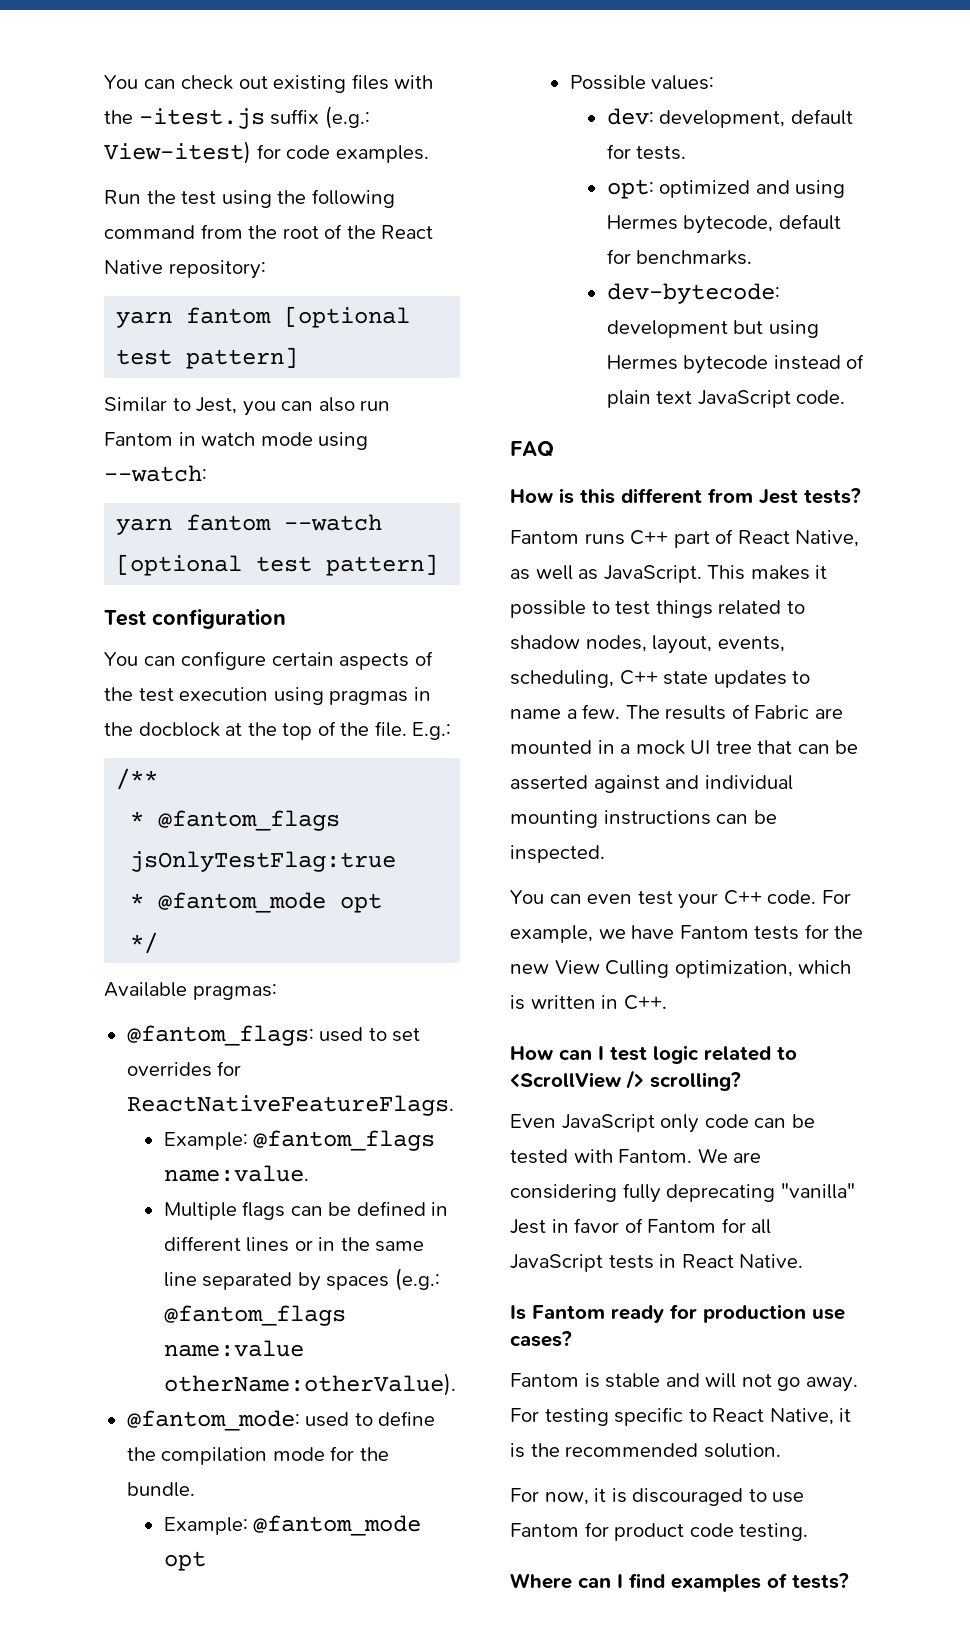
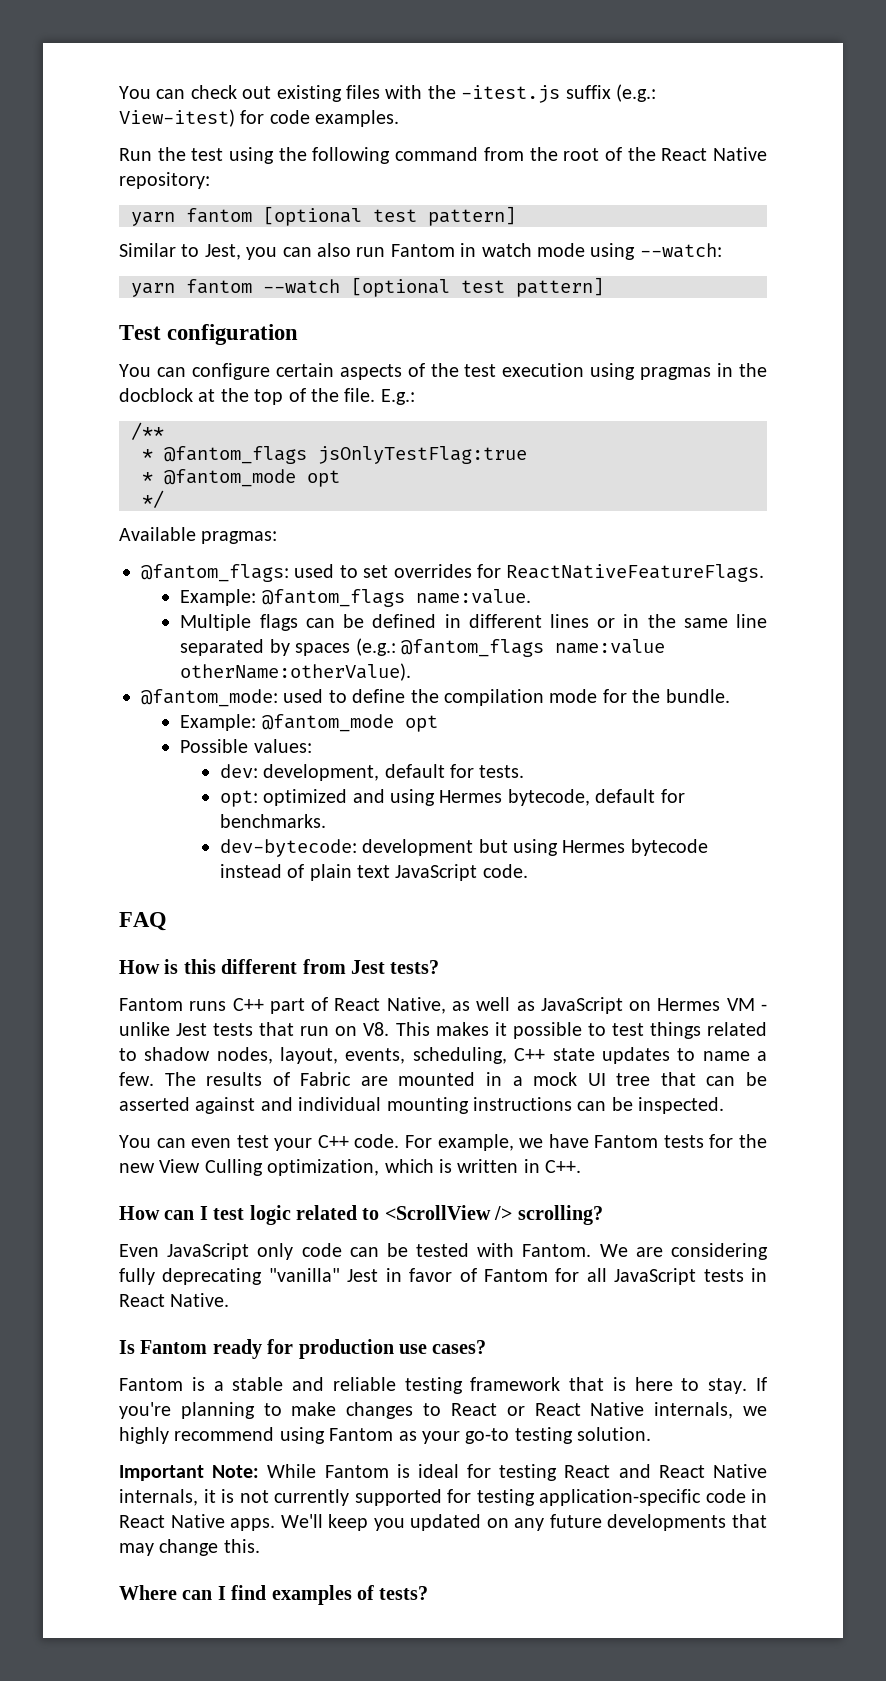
- Fantom runs C++ part of React Native, as well as JavaScript. This makes it possible to test things related to shadow nodes, layout, events, scheduling, C++ state updates to name a few.
+ Fantom runs C++ part of React Native, as well as JavaScript on Hermes VM - unlike Jest tests that run on V8. This makes it possible to test things related to shadow nodes, layout, events, scheduling, C++ state updates to name a few.
- Fantom is stable and will not go away. For testing specific to React Native, it is the recommended solution.
- For now, it is discouraged to use Fantom for product code testing.
+ Fantom is a stable and reliable testing framework that is here to stay. If you're planning to make changes to React or React Native internals, we highly recommend using Fantom as your go-to testing solution.
+ Important Note: While Fantom is ideal for testing React and React Native internals, it is not currently supported for testing application-specific code in React Native apps. We'll keep you updated on any future developments that may change this.

